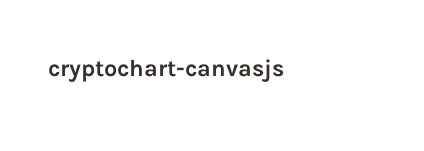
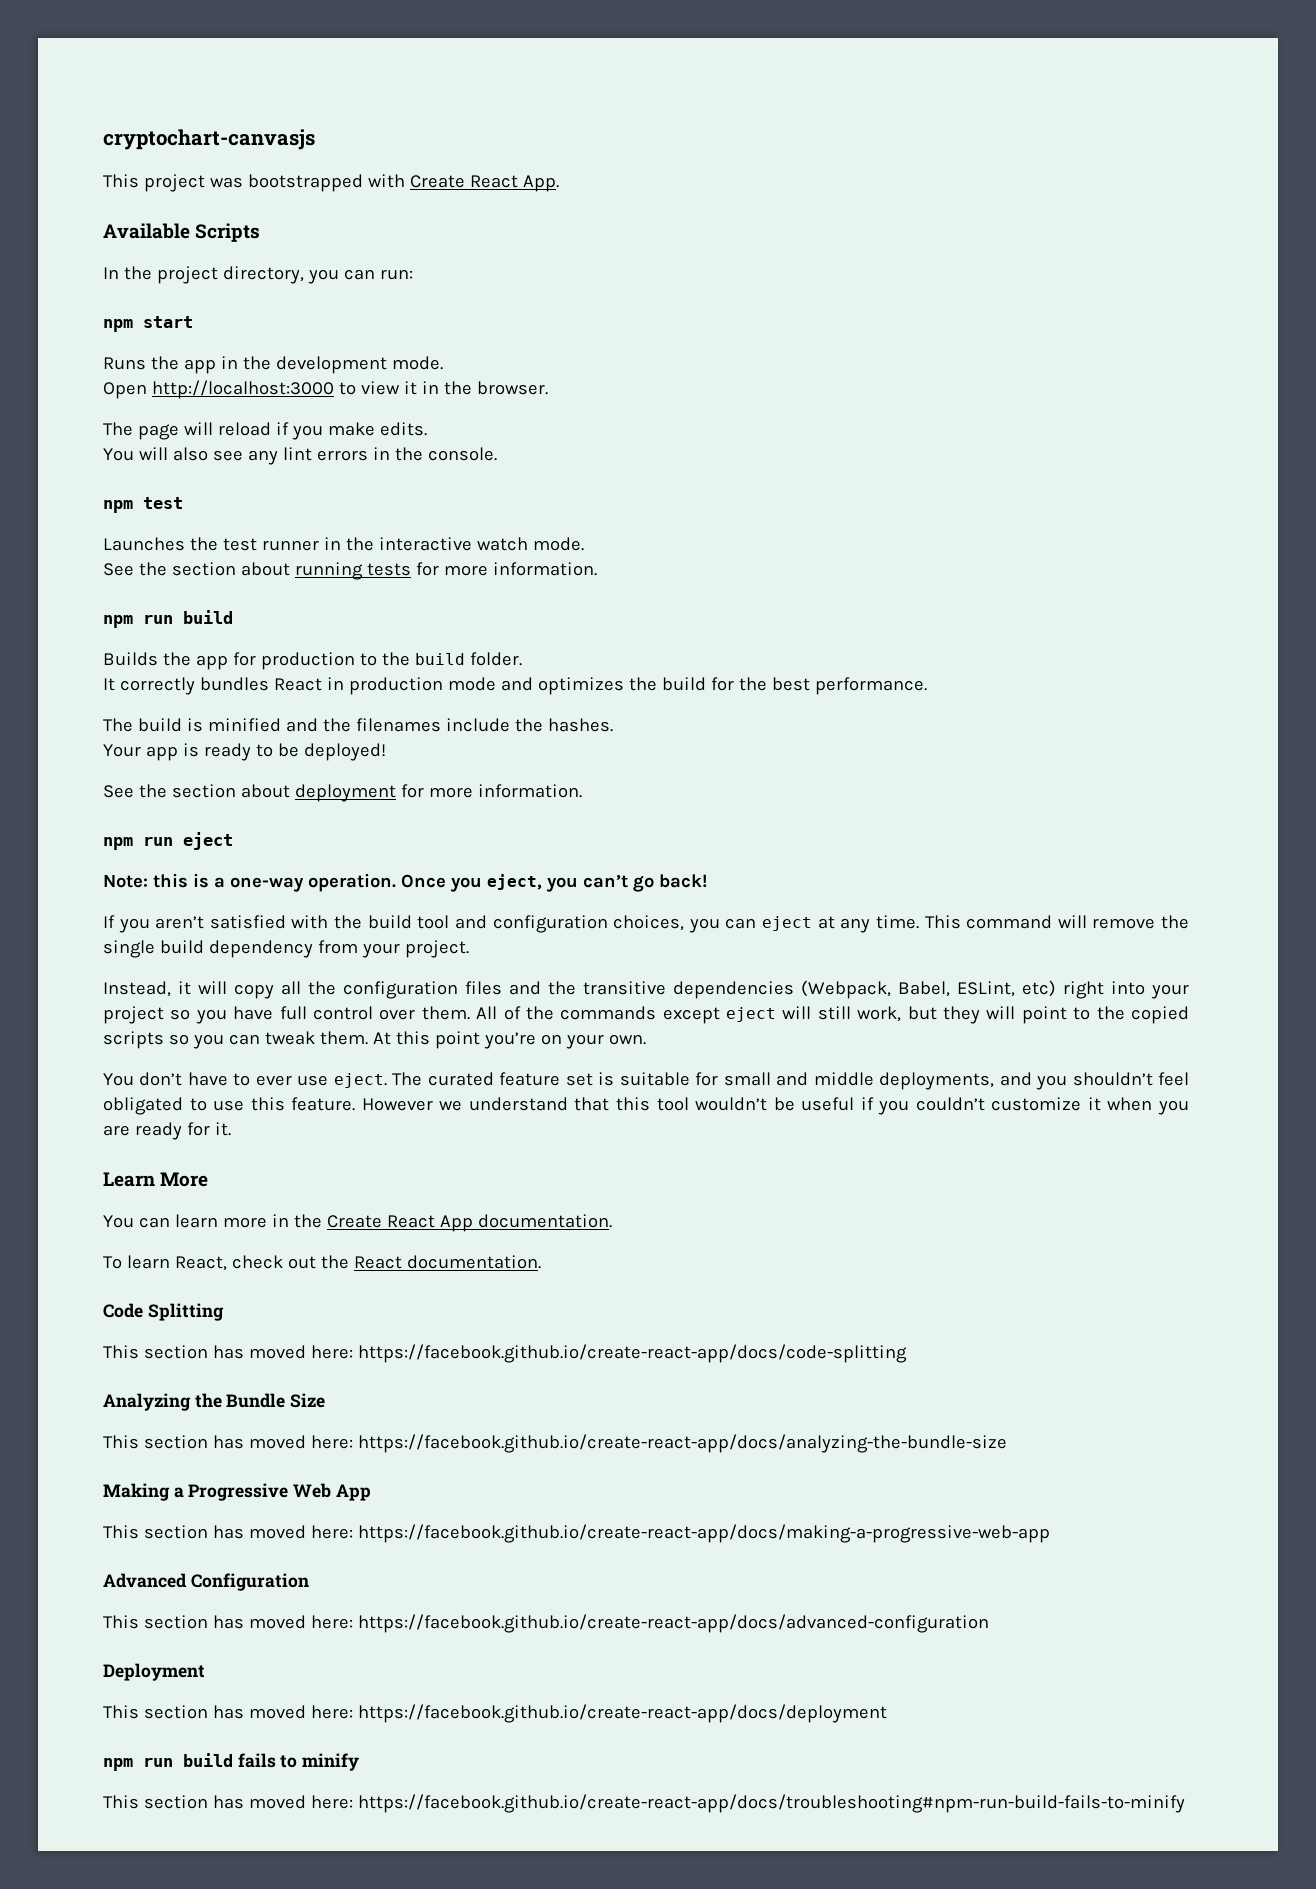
+ This project was bootstrapped with Create React App.
+ Available Scripts
+ In the project directory, you can run:
+ npm start
+ Runs the app in the development mode.
+ Open http://localhost:3000 to view it in the browser.
+ The page will reload if you make edits.
+ You will also see any lint errors in the console.
+ npm test
+ Launches the test runner in the interactive watch mode.
+ See the section about running tests for more information.
+ npm run build
+ Builds the app for production to the build folder.
+ It correctly bundles React in production mode and optimizes the build for the best performance.
+ The build is minified and the filenames include the hashes.
+ Your app is ready to be deployed!
+ See the section about deployment for more information.
+ npm run eject
+ Note: this is a one-way operation. Once you eject, you can’t go back!
+ If you aren’t satisfied with the build tool and configuration choices, you can eject at any time. This command will remove the single build dependency from your project.
+ Instead, it will copy all the configuration files and the transitive dependencies (Webpack, Babel, ESLint, etc) right into your project so you have full control over them. All of the commands except eject will still work, but they will point to the copied scripts so you can tweak them. At this point you’re on your own.
+ You don’t have to ever use eject. The curated feature set is suitable for small and middle deployments, and you shouldn’t feel obligated to use this feature. However we understand that this tool wouldn’t be useful if you couldn’t customize it when you are ready for it.
+ Learn More
+ You can learn more in the Create React App documentation.
+ To learn React, check out the React documentation.
+ Code Splitting
+ This section has moved here: https://facebook.github.io/create-react-app/docs/code-splitting
+ Analyzing the Bundle Size
+ This section has moved here: https://facebook.github.io/create-react-app/docs/analyzing-the-bundle-size
+ Making a Progressive Web App
+ This section has moved here: https://facebook.github.io/create-react-app/docs/making-a-progressive-web-app
+ Advanced Configuration
+ This section has moved here: https://facebook.github.io/create-react-app/docs/advanced-configuration
+ Deployment
+ This section has moved here: https://facebook.github.io/create-react-app/docs/deployment
+ npm run build fails to minify
+ This section has moved here: https://facebook.github.io/create-react-app/docs/troubleshooting#npm-run-build-fails-to-minify

